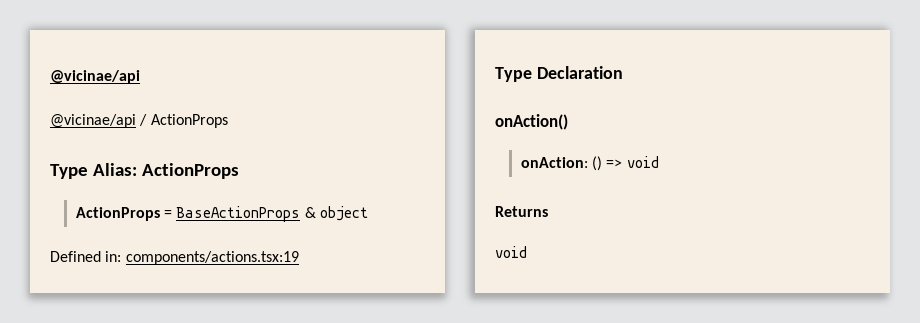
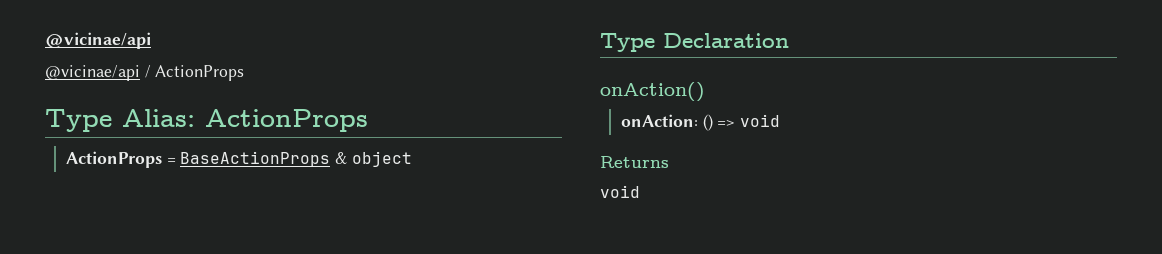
- Defined in: components/actions.tsx:19

